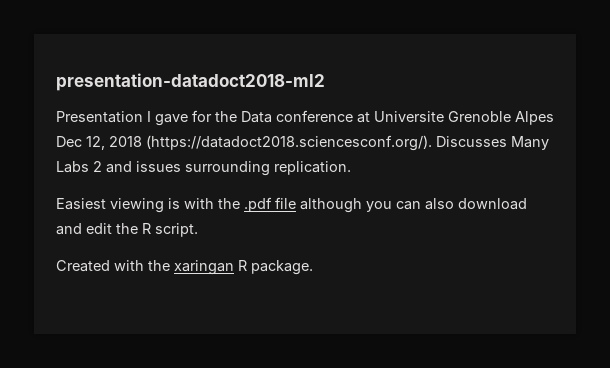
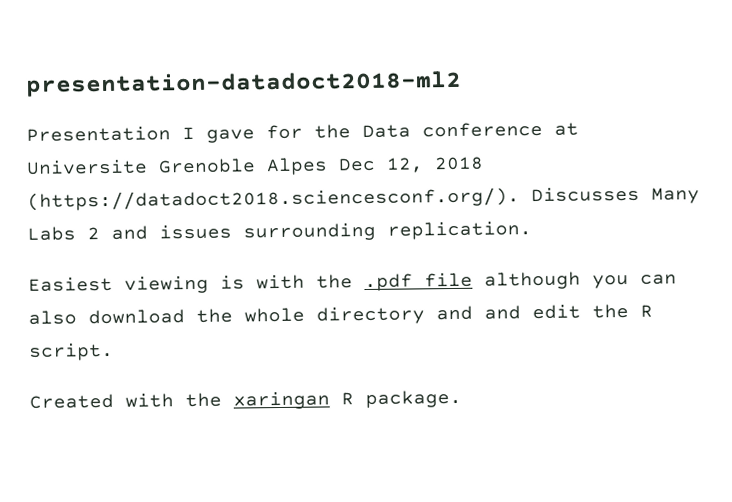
- Easiest viewing is with the .pdf file although you can also download and edit the R script.
+ Easiest viewing is with the .pdf file although you can also download the whole directory and and edit the R script.

